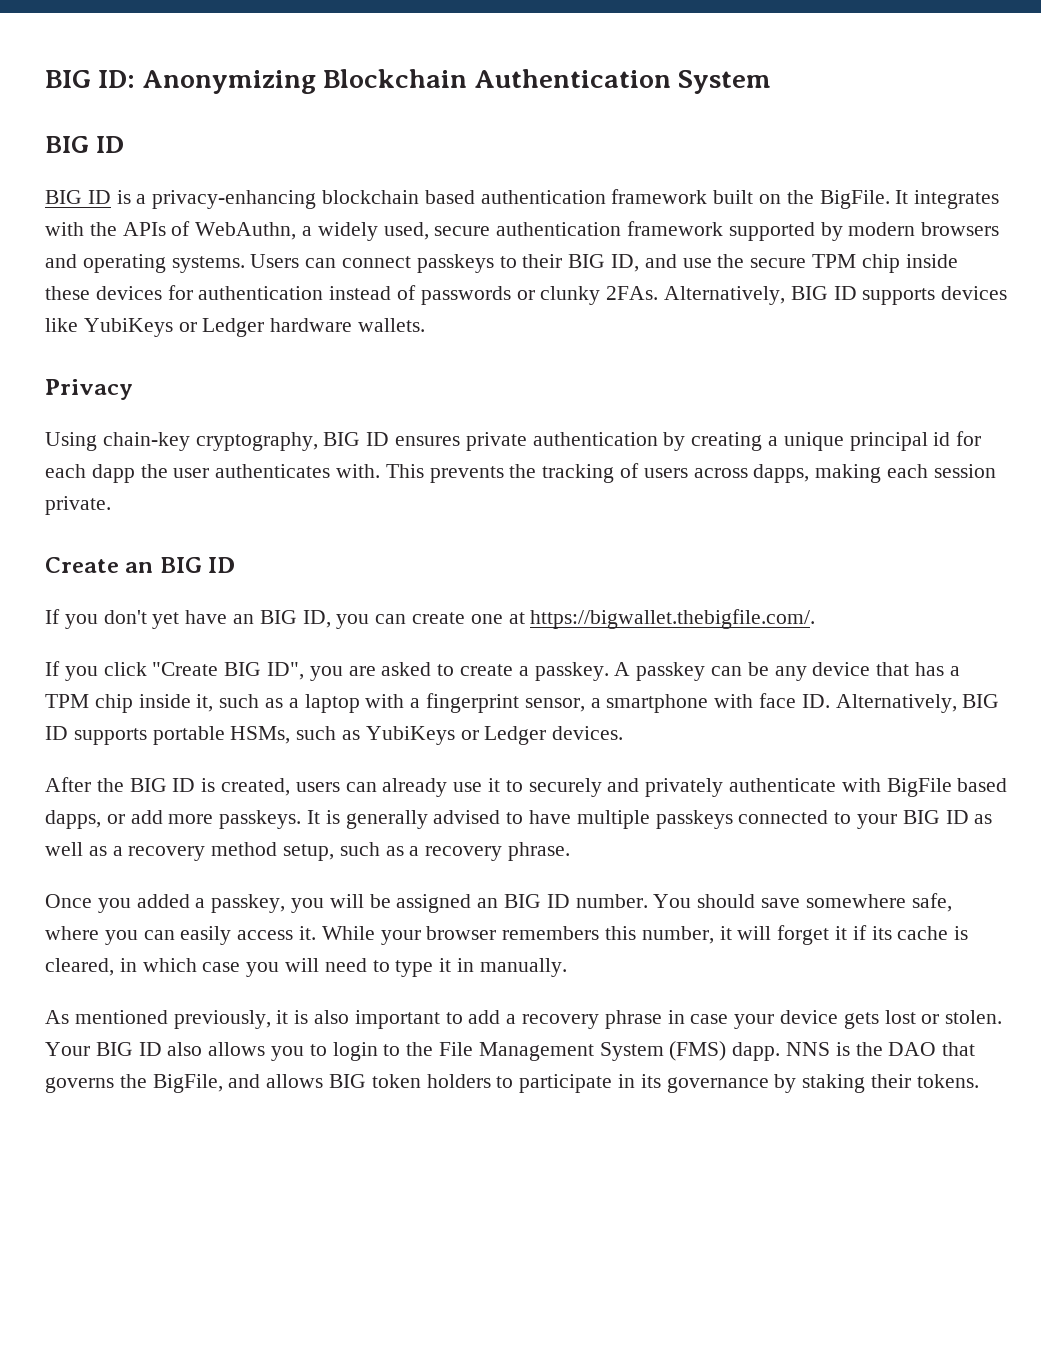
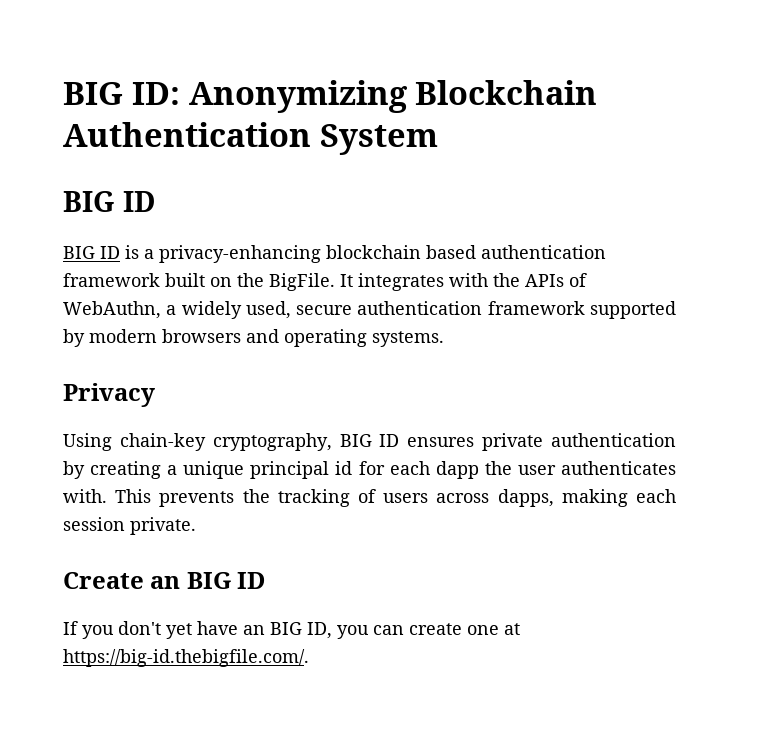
- Users can connect passkeys to their BIG ID, and use the secure TPM chip inside these devices for authentication instead of passwords or clunky 2FAs. Alternatively, BIG ID supports devices like YubiKeys or Ledger hardware wallets.
- If you don't yet have an BIG ID, you can create one at https://bigwallet.thebigfile.com/.
- If you click "Create BIG ID", you are asked to create a passkey. A passkey can be any device that has a TPM chip inside it, such as a laptop with a fingerprint sensor, a smartphone with face ID. Alternatively, BIG ID supports portable HSMs, such as YubiKeys or Ledger devices.
- After the BIG ID is created, users can already use it to securely and privately authenticate with BigFile based dapps, or add more passkeys. It is generally advised to have multiple passkeys connected to your BIG ID as well as a recovery method setup, such as a recovery phrase.
- Once you added a passkey, you will be assigned an BIG ID number. You should save somewhere safe, where you can easily access it. While your browser remembers this number, it will forget it if its cache is cleared, in which case you will need to type it in manually.
- As mentioned previously, it is also important to add a recovery phrase in case your device gets lost or stolen. Your BIG ID also allows you to login to the File Management System (FMS) dapp. NNS is the DAO that governs the BigFile, and allows BIG token holders to participate in its governance by staking their tokens.
+ If you don't yet have an BIG ID, you can create one at https://big-id.thebigfile.com/.

